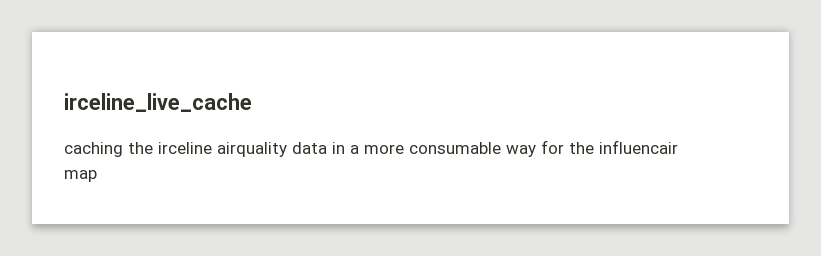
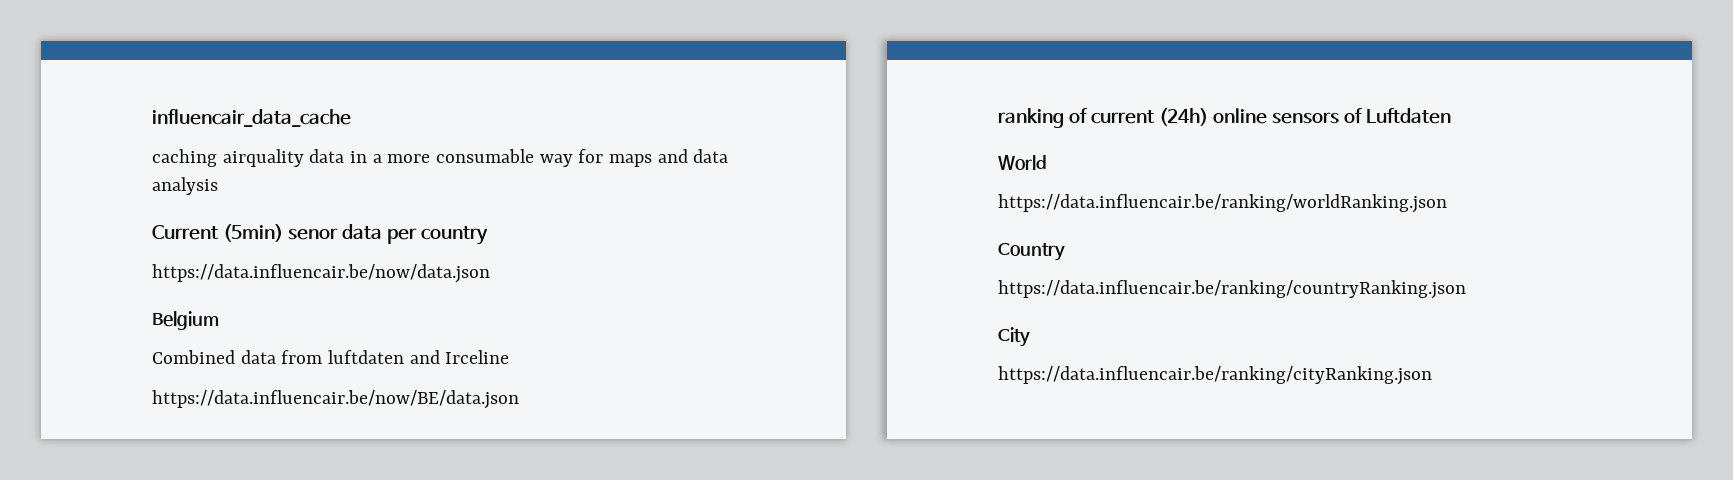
- irceline_live_cache
+ influencair_data_cache
- caching the irceline airquality data in a more consumable way for the influencair map
+ caching airquality data in a more consumable way for maps and data analysis
+ Current (5min) senor data per country
+ https://data.influencair.be/now/data.json
+ Belgium
+ Combined data from luftdaten and Irceline
+ https://data.influencair.be/now/BE/data.json
+ ranking of current (24h) online sensors of Luftdaten
+ World
+ https://data.influencair.be/ranking/worldRanking.json
+ Country
+ https://data.influencair.be/ranking/countryRanking.json
+ City
+ https://data.influencair.be/ranking/cityRanking.json

